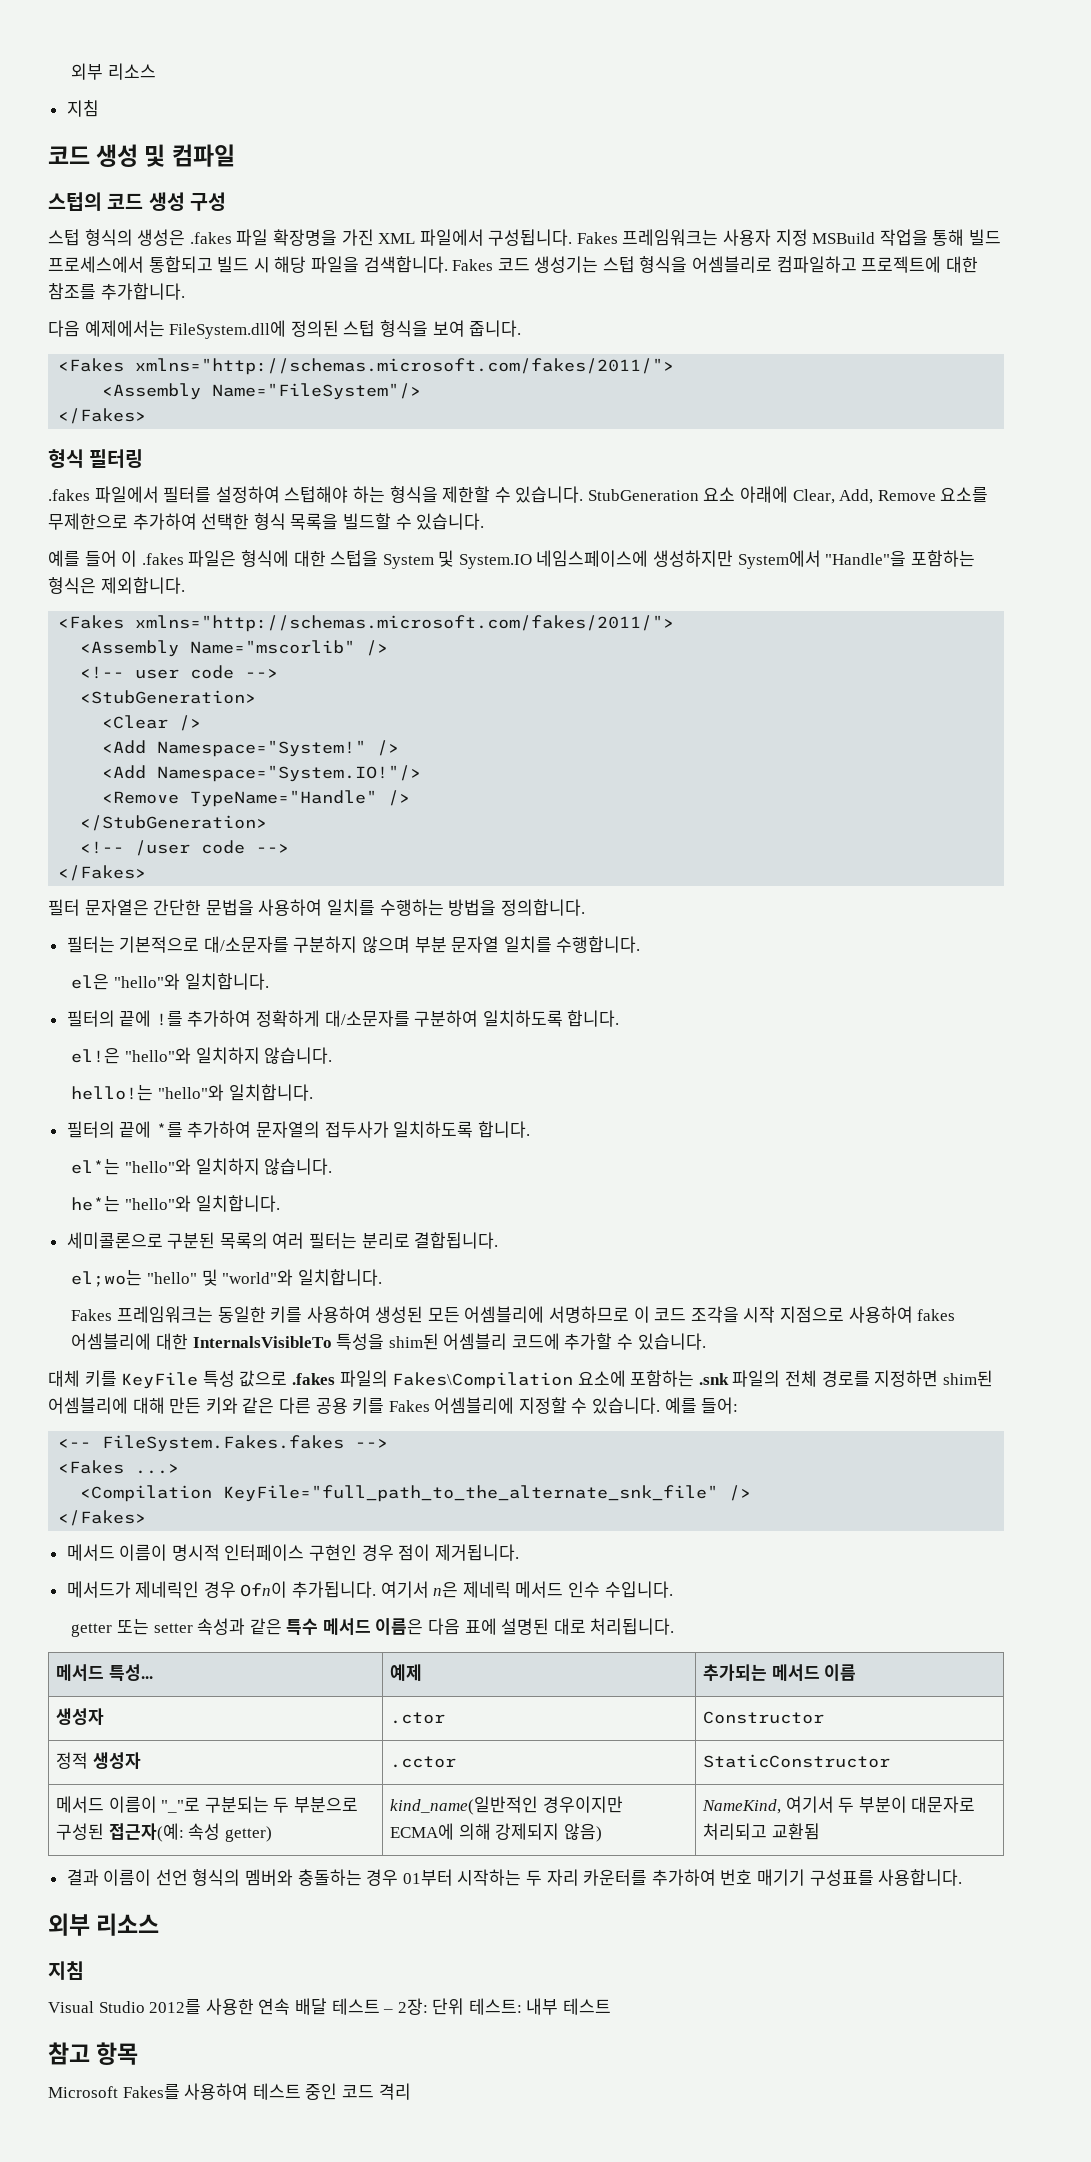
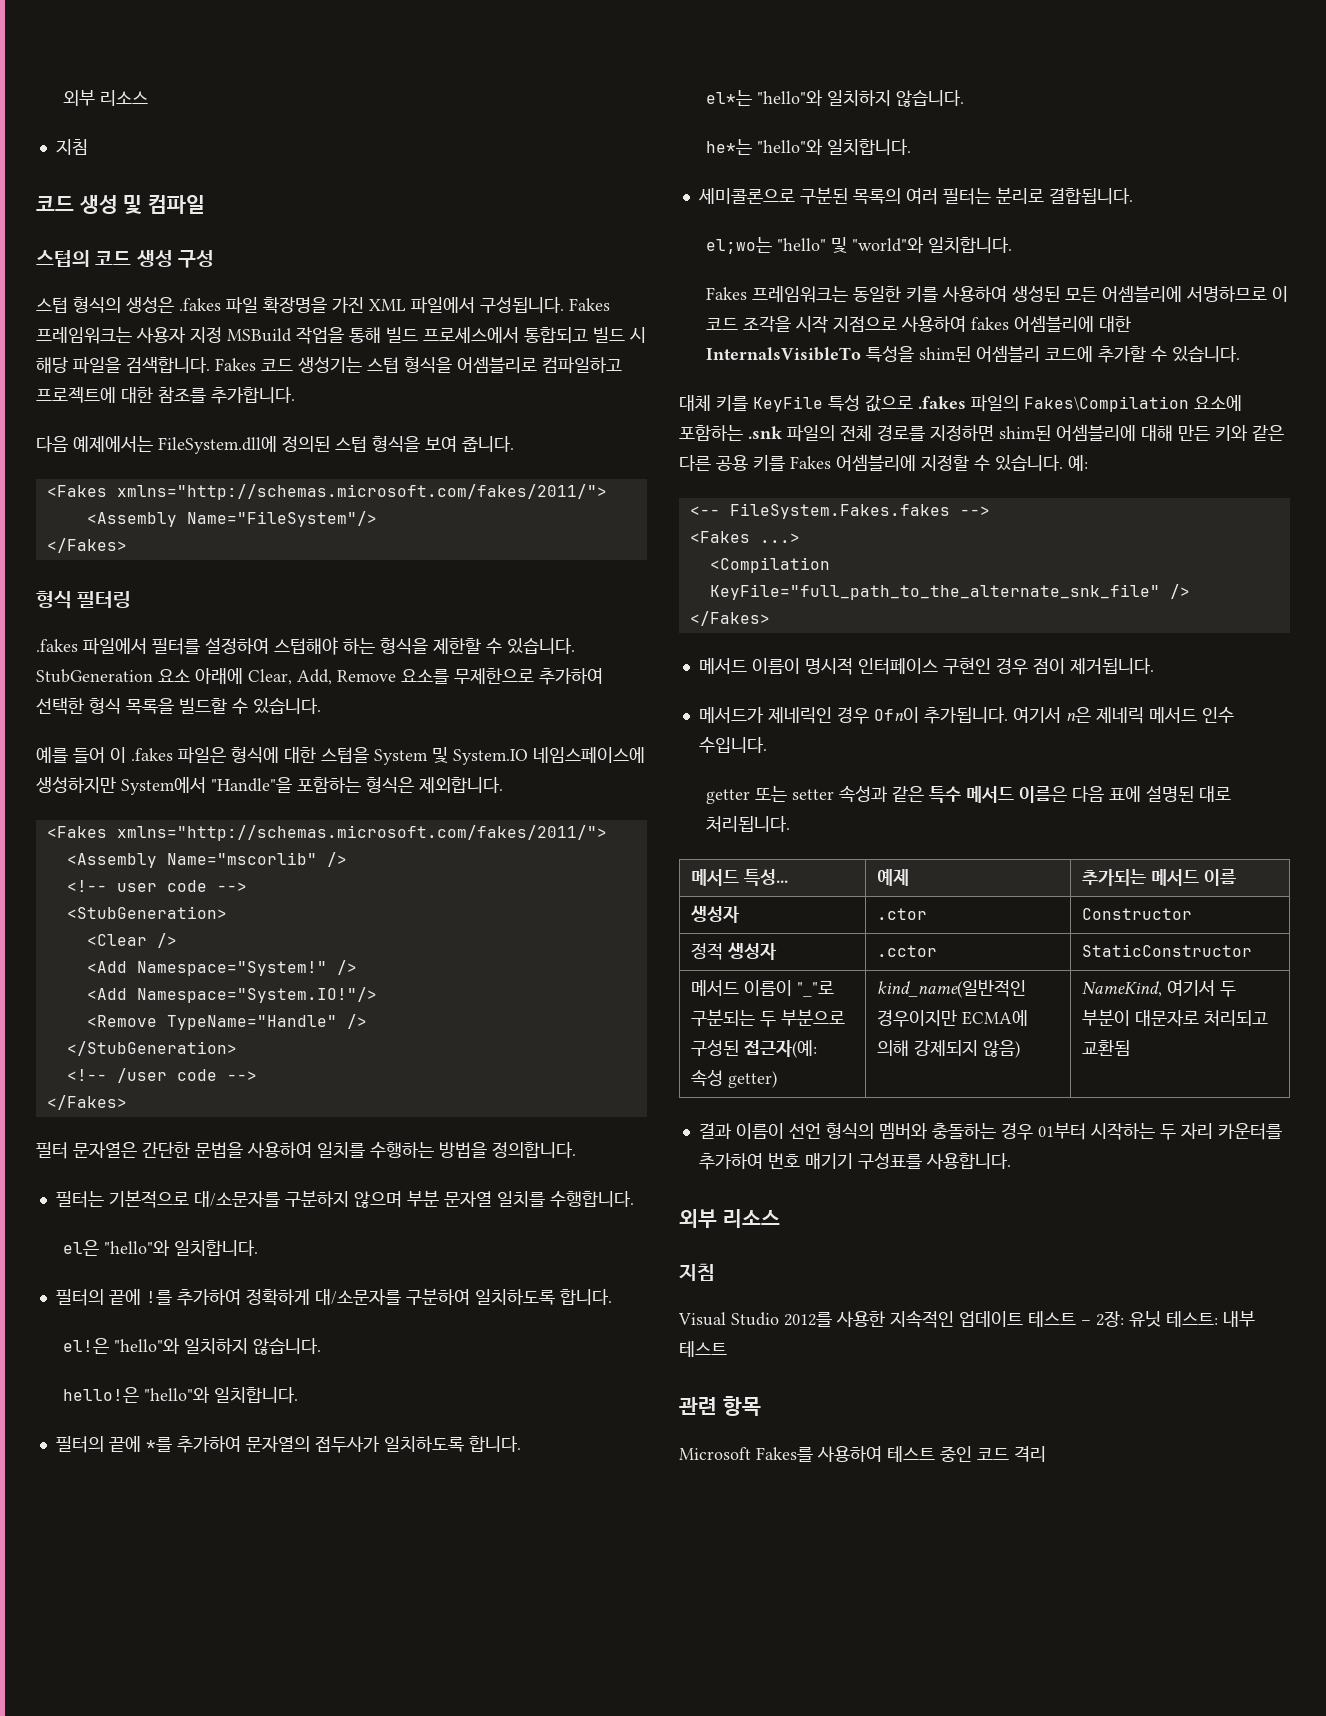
- hello!는 "hello"와 일치합니다.
+ hello!은 "hello"와 일치합니다.
- 예를 들어:
+ 예:
- Visual Studio 2012를 사용한 연속 배달 테스트 – 2장: 단위 테스트: 내부 테스트
+ Visual Studio 2012를 사용한 지속적인 업데이트 테스트 – 2장: 유닛 테스트: 내부 테스트
- 참고 항목
+ 관련 항목

